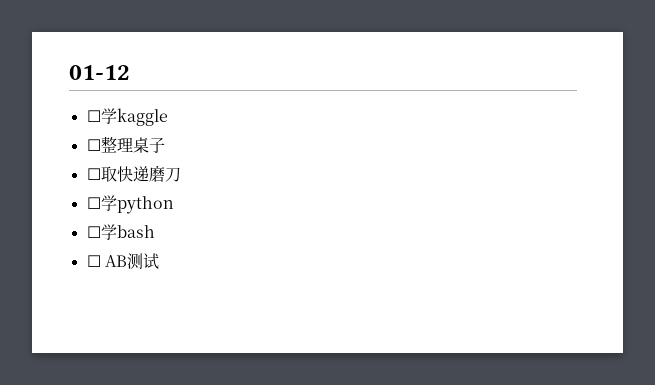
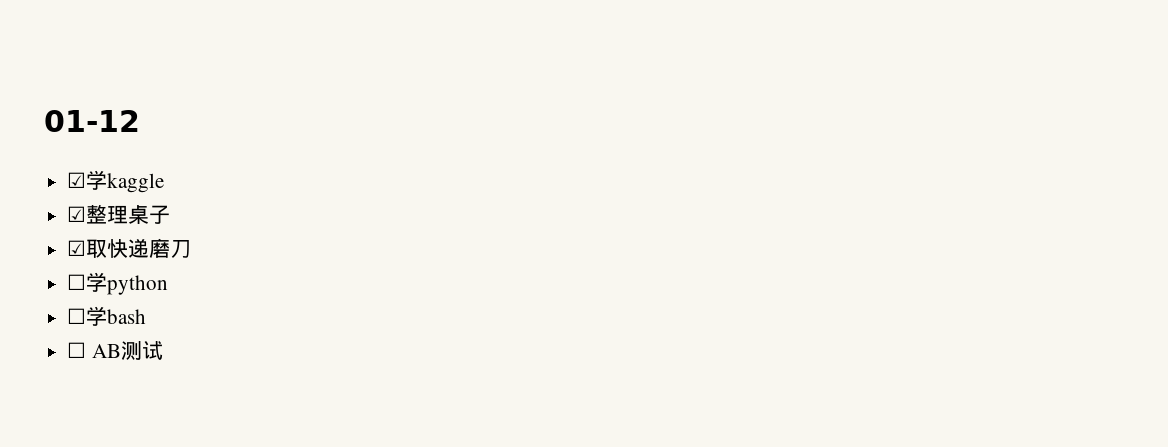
- ☐学kaggle
+ ☑学kaggle
- ☐整理桌子
+ ☑整理桌子
- ☐取快递磨刀
+ ☑取快递磨刀

